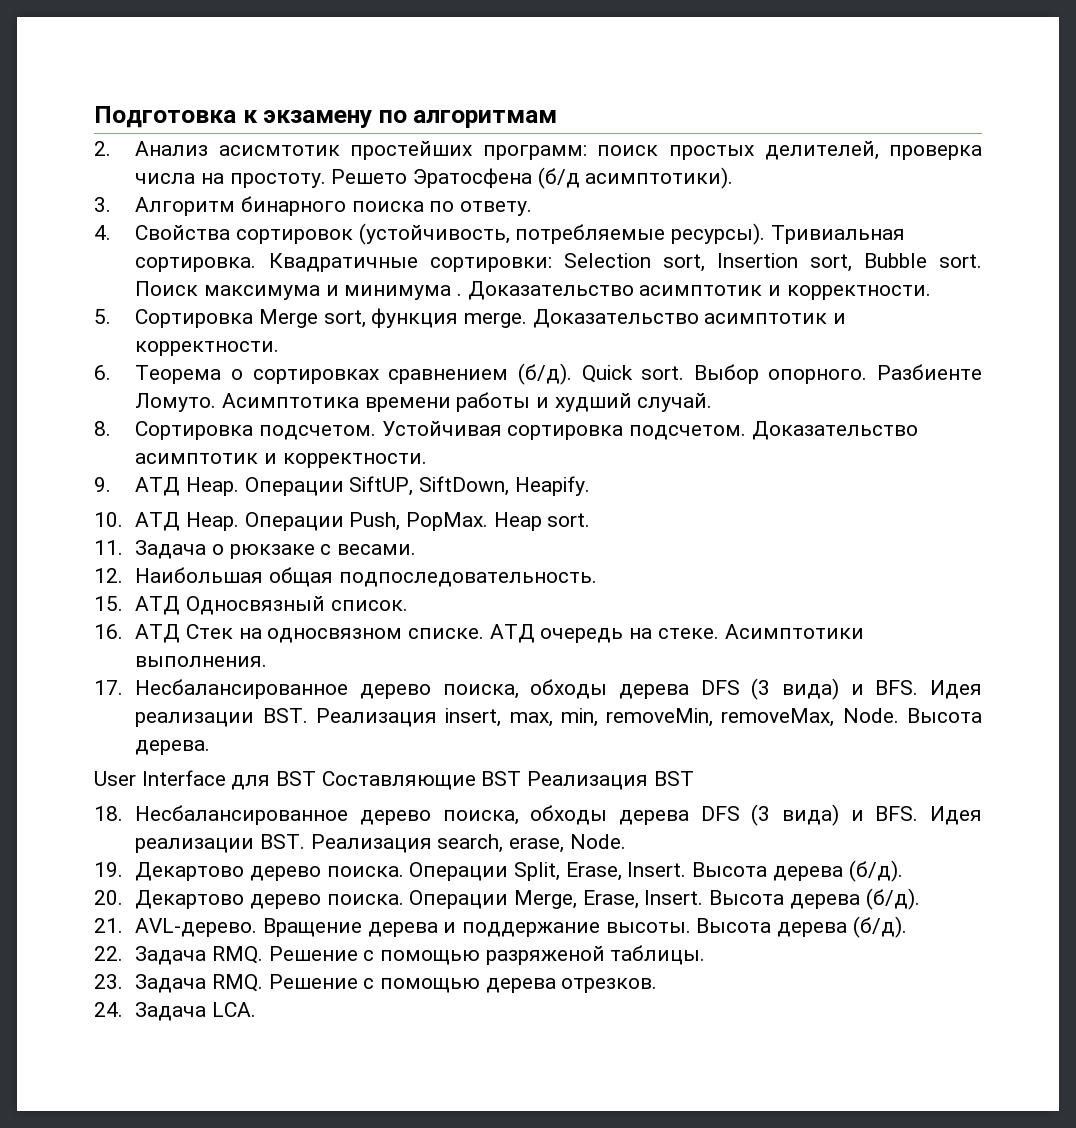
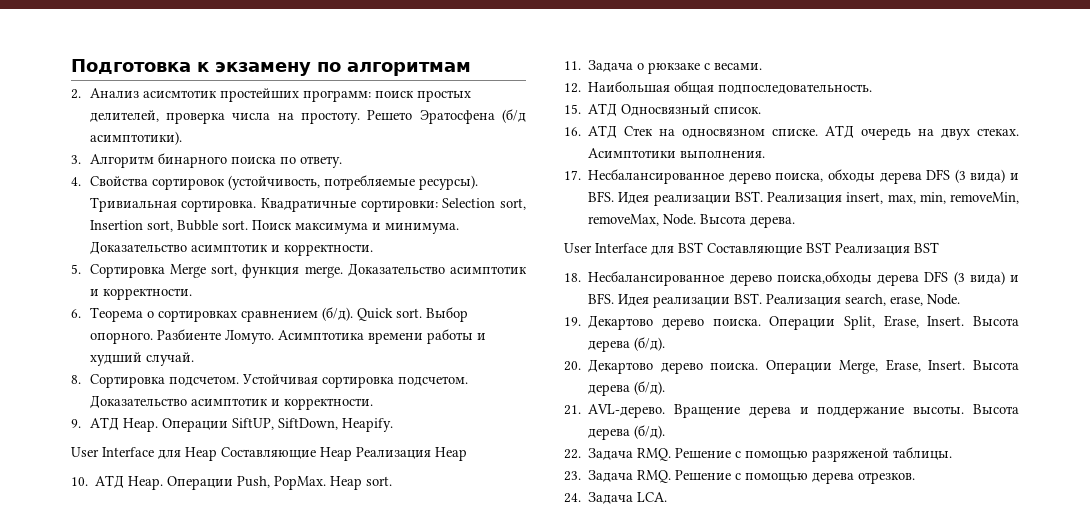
- Поиск максимума и минимума .
+ Поиск максимума и минимума.
+ User Interface для Heap Составляющие Heap Реализация Heap
- АТД очередь на стеке.
+ АТД очередь на двух стеках.
- 18. Несбалансированное дерево поиска, обходы дерева DFS (3 вида) и BFS. Идея реализации BST. Реализация search, erase, Node.
+ 18. Несбалансированное дерево поиска,обходы дерева DFS (3 вида) и BFS. Идея реализации BST. Реализация search, erase, Node.

